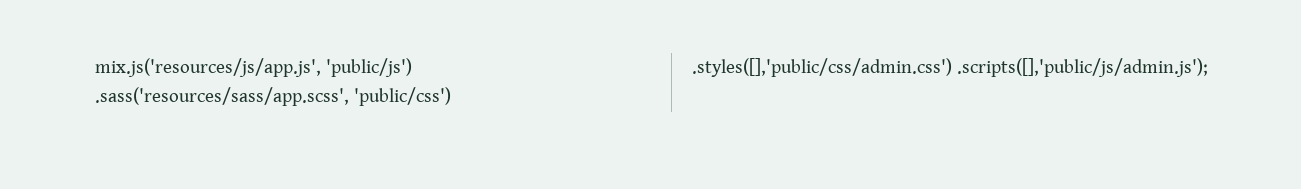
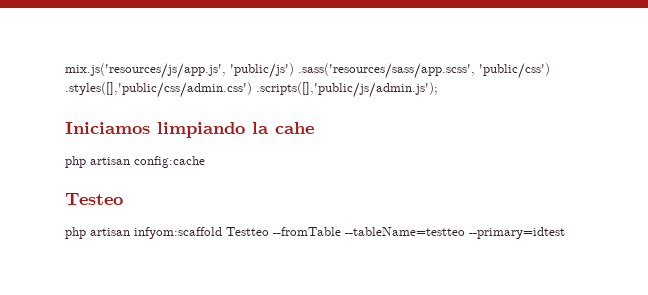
+ Iniciamos limpiando la cahe
+ php artisan config:cache
+ Testeo
+ php artisan infyom:scaffold Testteo --fromTable --tableName=testteo --primary=idtest

